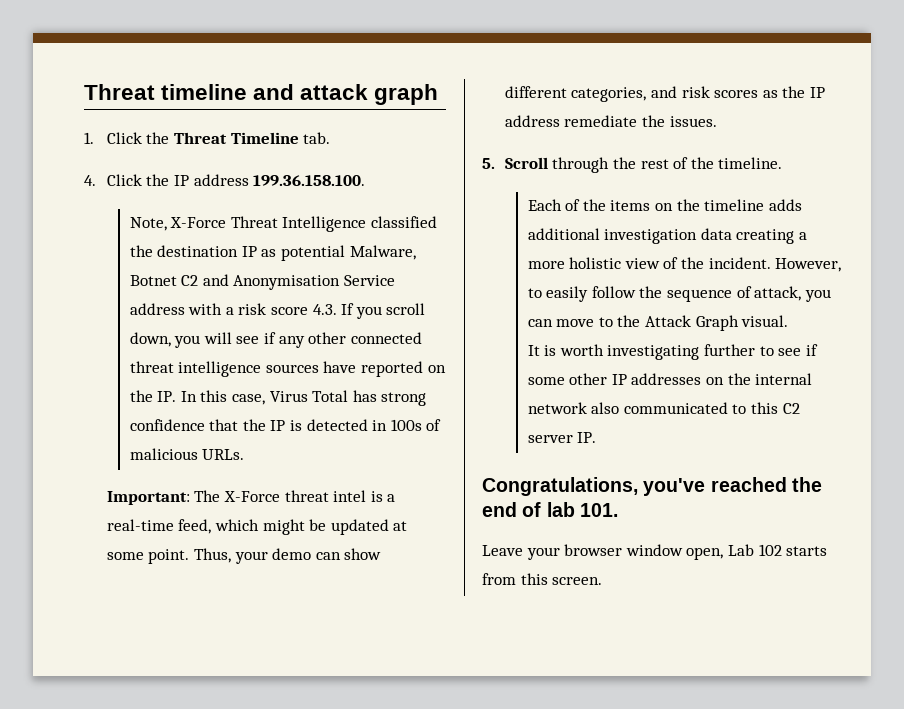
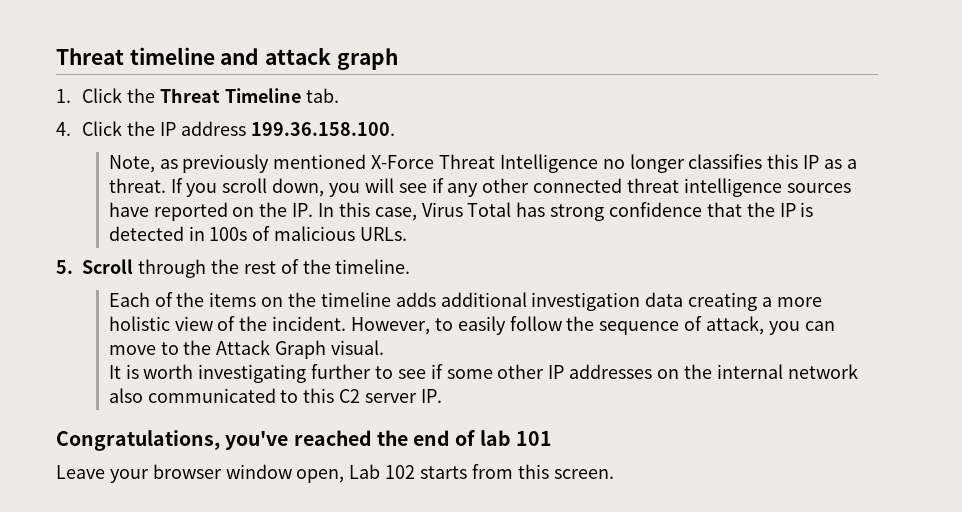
- Note, X-Force Threat Intelligence classified the destination IP as potential Malware, Botnet C2 and Anonymisation Service address with a risk score 4.3. If you scroll down, you will see if any other connected threat intelligence sources have reported on the IP. In this case, Virus Total has strong confidence that the IP is detected in 100s of malicious URLs.
+ Note, as previously mentioned X-Force Threat Intelligence no longer classifies this IP as a threat. If you scroll down, you will see if any other connected threat intelligence sources have reported on the IP. In this case, Virus Total has strong confidence that the IP is detected in 100s of malicious URLs.
- Important: The X-Force threat intel is a real-time feed, which might be updated at some point. Thus, your demo can show different categories, and risk scores as the IP address remediate the issues.
- Congratulations, you've reached the end of lab 101.
+ Congratulations, you've reached the end of lab 101

